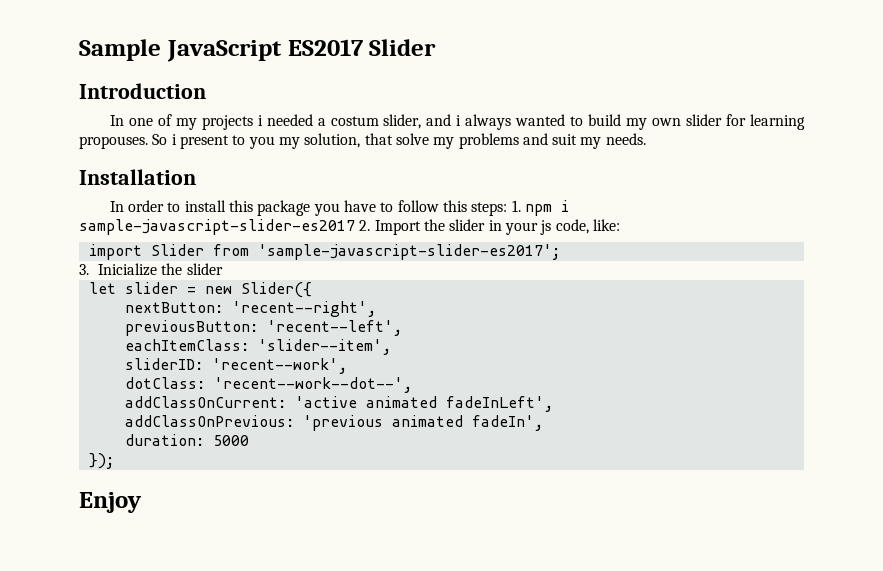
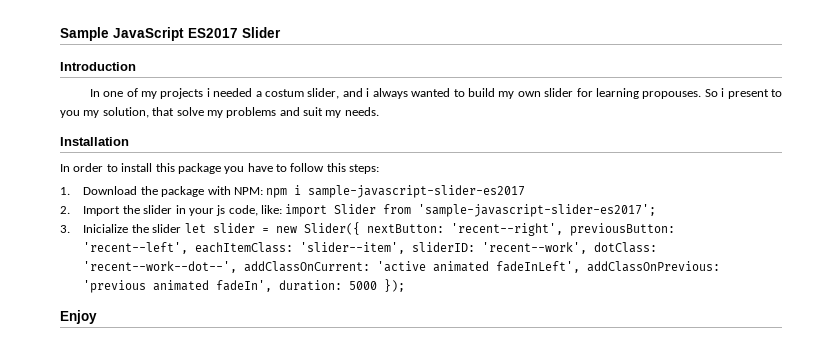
- In order to install this package you have to follow this steps: 1. npm i sample-javascript-slider-es2017 2. Import the slider in your js code, like:
- import Slider from 'sample-javascript-slider-es2017';
+ In order to install this package you have to follow this steps:
+ 1. Download the package with NPM: npm i sample-javascript-slider-es2017
+ 2. Import the slider in your js code, like: import Slider from 'sample-javascript-slider-es2017';
- 3. Inicialize the slider
- let slider = new Slider({
- nextButton: 'recent--right',
- previousButton: 'recent--left',
- eachItemClass: 'slider--item',
- sliderID: 'recent--work',
- dotClass: 'recent--work--dot--',
- addClassOnCurrent: 'active animated fadeInLeft',
- addClassOnPrevious: 'previous animated fadeIn',
- duration: 5000
- });
+ 3. Inicialize the slider let slider = new Slider({ nextButton: 'recent--right', previousButton: 'recent--left', eachItemClass: 'slider--item', sliderID: 'recent--work', dotClass: 'recent--work--dot--', addClassOnCurrent: 'active animated fadeInLeft', addClassOnPrevious: 'previous animated fadeIn', duration: 5000 });

